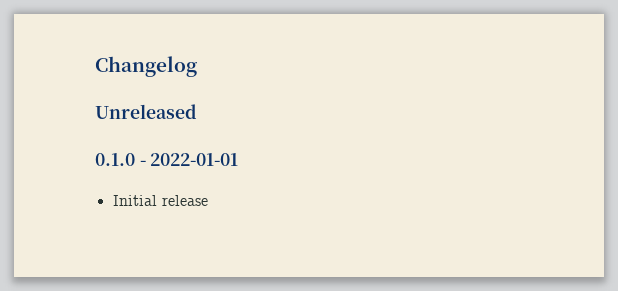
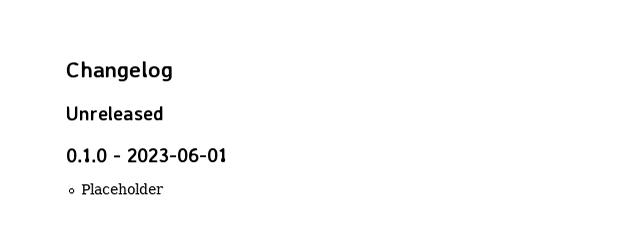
- 0.1.0 - 2022-01-01
- Initial release
+ 0.1.0 - 2023-06-01
+ Placeholder

